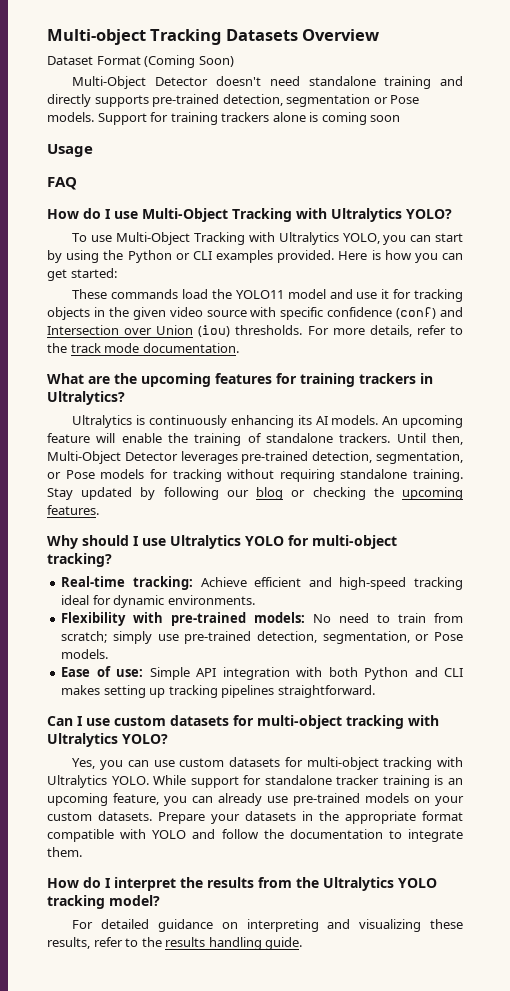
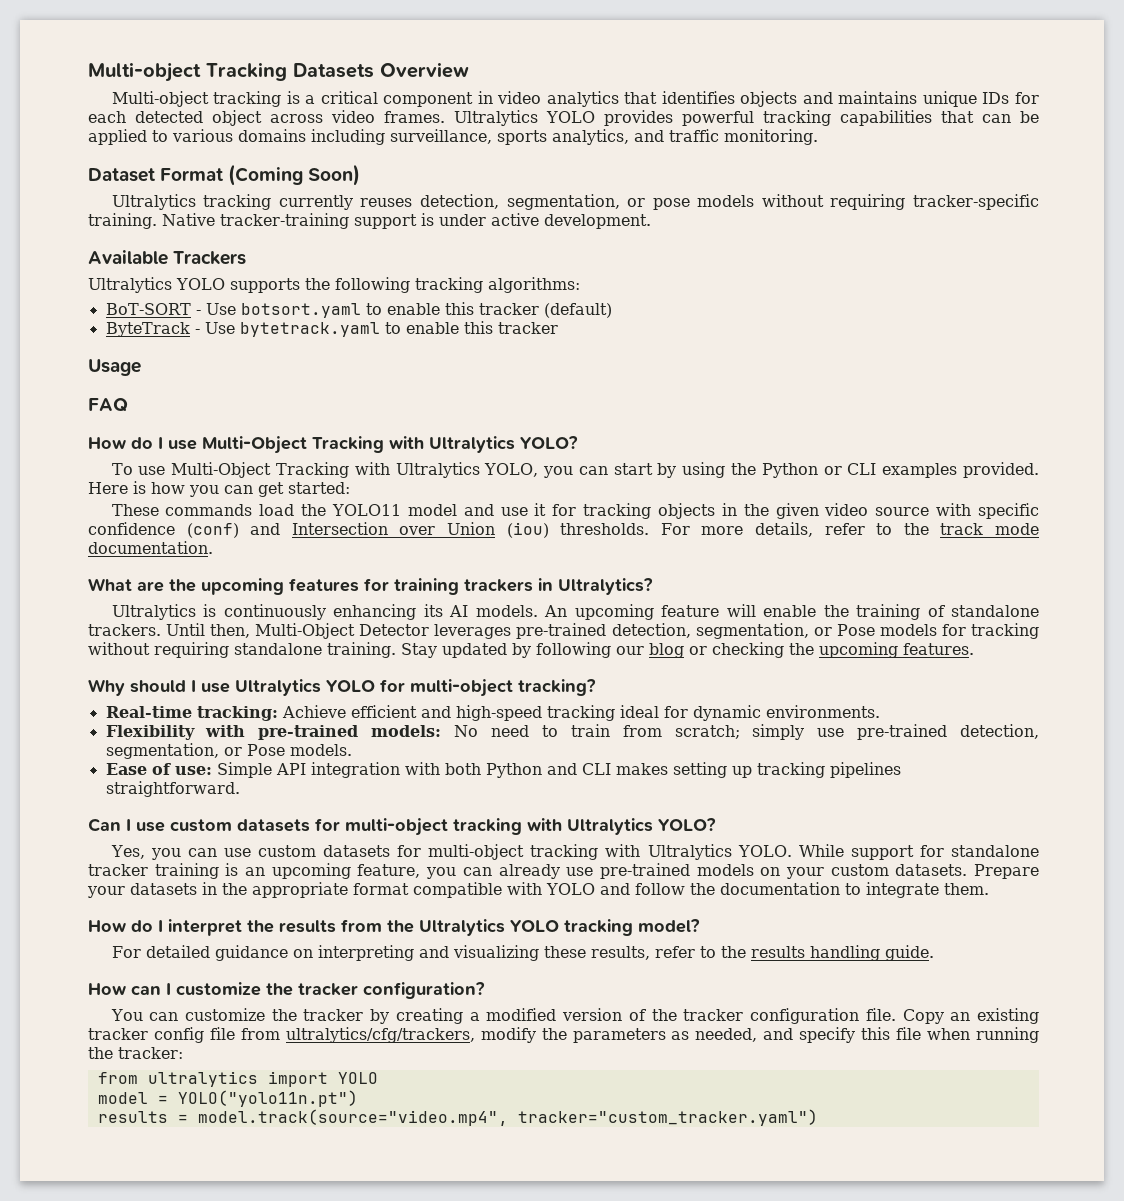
+ Multi-object tracking is a critical component in video analytics that identifies objects and maintains unique IDs for each detected object across video frames. Ultralytics YOLO provides powerful tracking capabilities that can be applied to various domains including surveillance, sports analytics, and traffic monitoring.
  Dataset Format (Coming Soon)
- Multi-Object Detector doesn't need standalone training and directly supports pre-trained detection, segmentation or Pose models. Support for training trackers alone is coming soon
+ Ultralytics tracking currently reuses detection, segmentation, or pose models without requiring tracker-specific training. Native tracker-training support is under active development.
+ Available Trackers
+ Ultralytics YOLO supports the following tracking algorithms:
+ BoT-SORT - Use botsort.yaml to enable this tracker (default)
+ ByteTrack - Use bytetrack.yaml to enable this tracker
+ How can I customize the tracker configuration?
+ You can customize the tracker by creating a modified version of the tracker configuration file. Copy an existing tracker config file from ultralytics/cfg/trackers, modify the parameters as needed, and specify this file when running the tracker:
+ from ultralytics import YOLO
+ model = YOLO("yolo11n.pt")
+ results = model.track(source="video.mp4", tracker="custom_tracker.yaml")

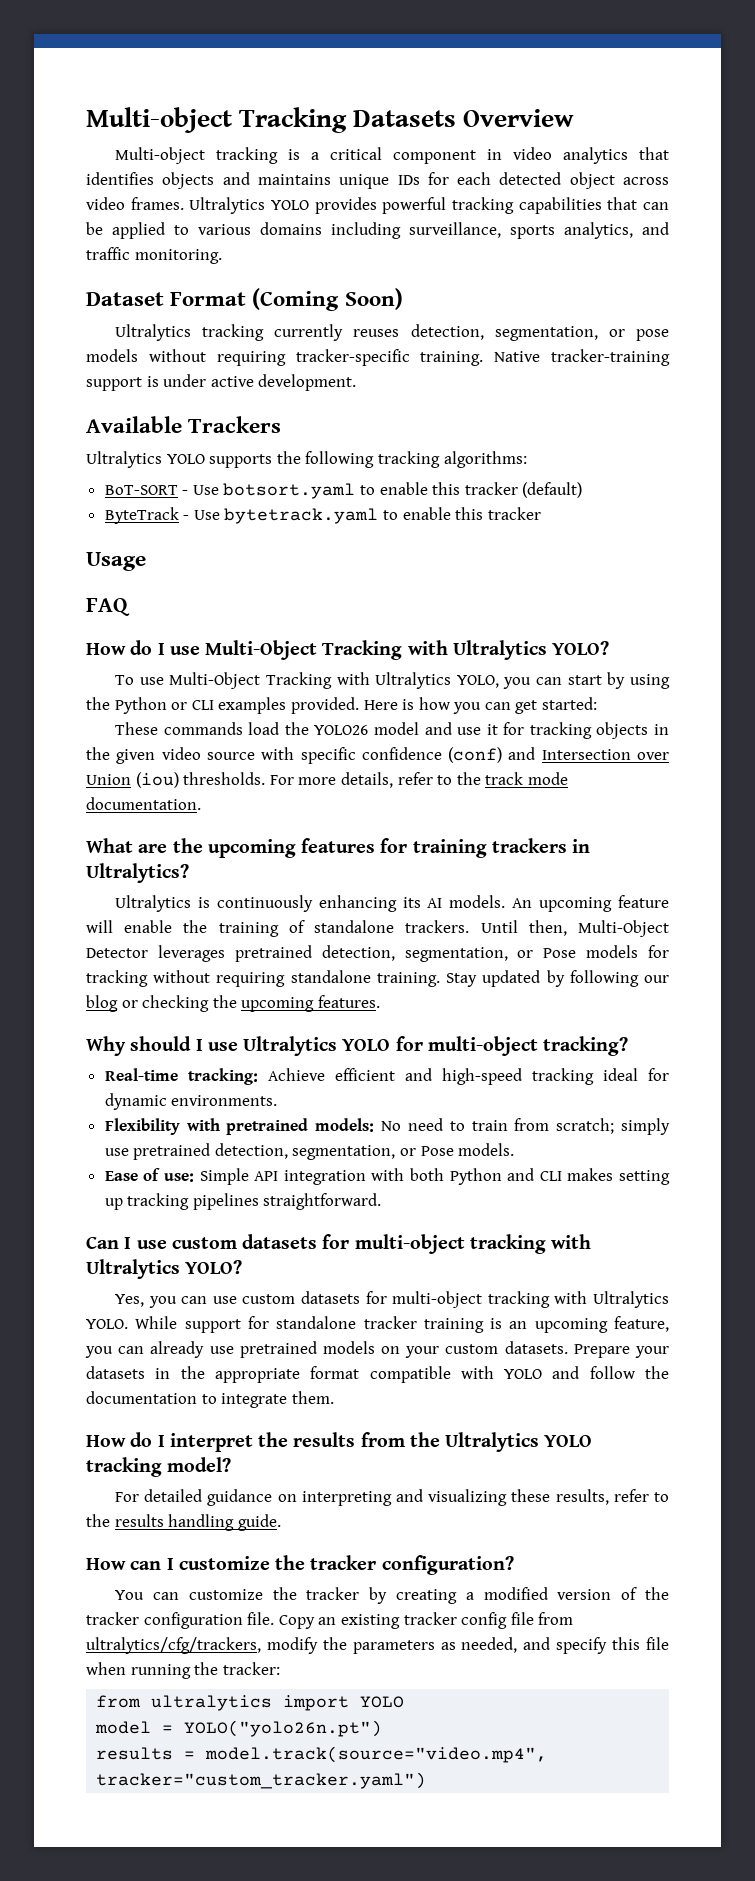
- These commands load the YOLO11 model and use it for tracking objects in the given video source with specific confidence (conf) and Intersection over Union (iou) thresholds.
+ These commands load the YOLO26 model and use it for tracking objects in the given video source with specific confidence (conf) and Intersection over Union (iou) thresholds.
- Until then, Multi-Object Detector leverages pre-trained detection, segmentation, or Pose models for tracking without requiring standalone training.
+ Until then, Multi-Object Detector leverages pretrained detection, segmentation, or Pose models for tracking without requiring standalone training.
- Flexibility with pre-trained models: No need to train from scratch; simply use pre-trained detection, segmentation, or Pose models.
+ Flexibility with pretrained models: No need to train from scratch; simply use pretrained detection, segmentation, or Pose models.
- While support for standalone tracker training is an upcoming feature, you can already use pre-trained models on your custom datasets.
+ While support for standalone tracker training is an upcoming feature, you can already use pretrained models on your custom datasets.
- model = YOLO("yolo11n.pt")
+ model = YOLO("yolo26n.pt")

